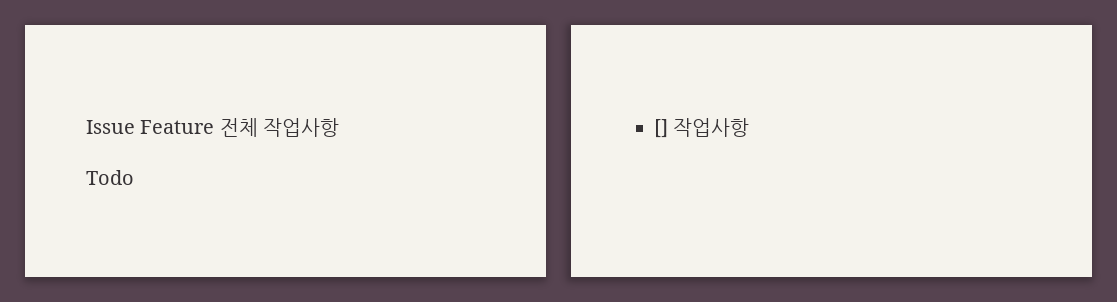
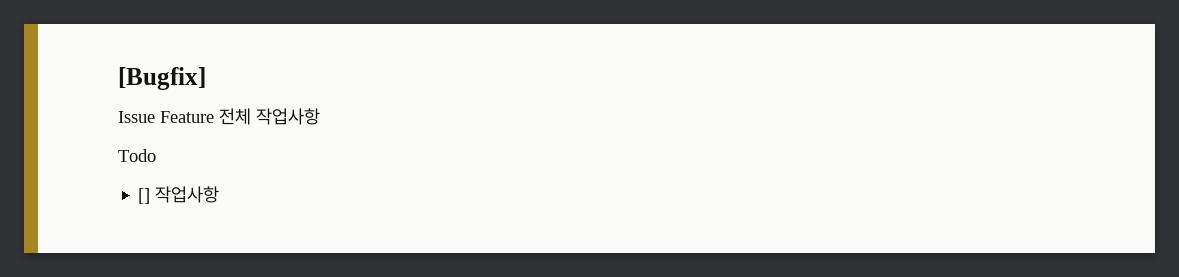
+ [Bugfix]

